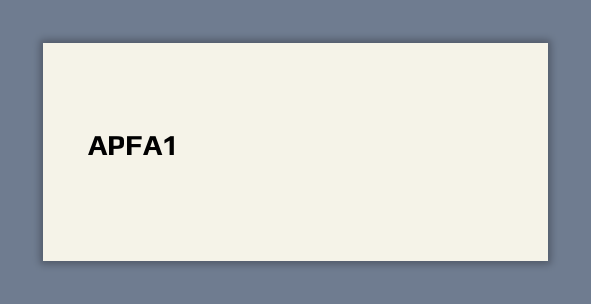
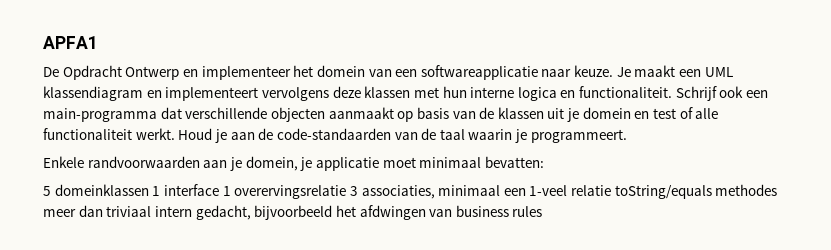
+ De Opdracht Ontwerp en implementeer het domein van een softwareapplicatie naar keuze. Je maakt een UML klassendiagram en implementeert vervolgens deze klassen met hun interne logica en functionaliteit. Schrijf ook een main-programma dat verschillende objecten aanmaakt op basis van de klassen uit je domein en test of alle functionaliteit werkt. Houd je aan de code-standaarden van de taal waarin je programmeert.
+ Enkele randvoorwaarden aan je domein, je applicatie moet minimaal bevatten:
+ 5 domeinklassen 1 interface 1 overervingsrelatie 3 associaties, minimaal een 1-veel relatie toString/equals methodes meer dan triviaal intern gedacht, bijvoorbeeld het afdwingen van business rules

